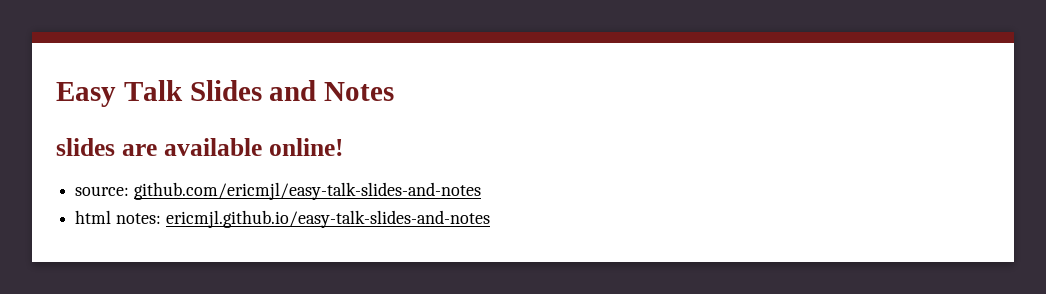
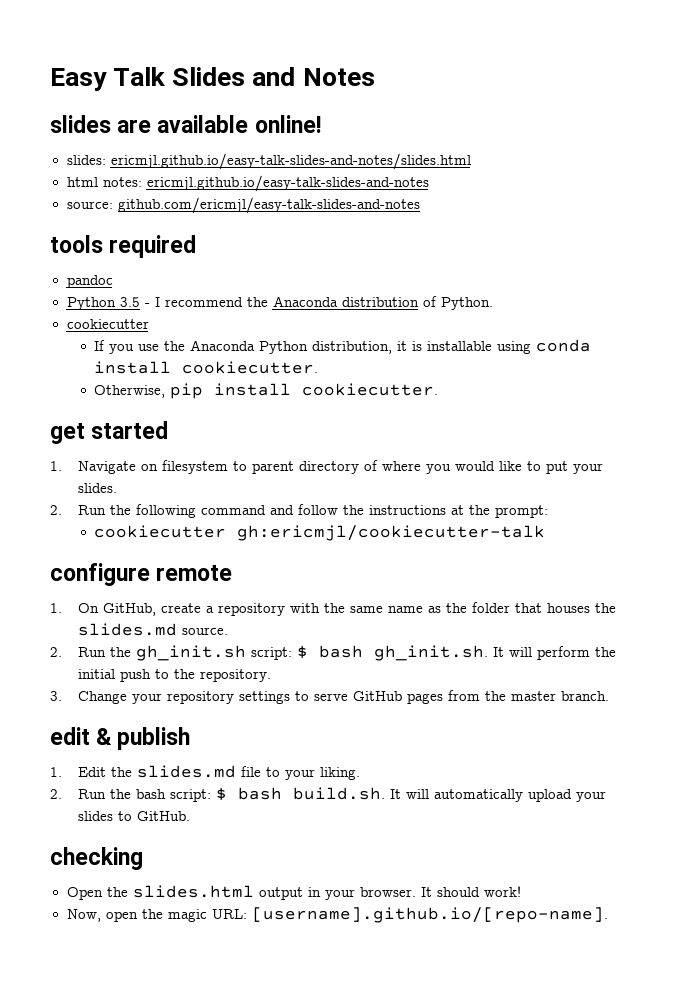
- source: github.com/ericmjl/easy-talk-slides-and-notes
+ slides: ericmjl.github.io/easy-talk-slides-and-notes/slides.html
+ source: github.com/ericmjl/easy-talk-slides-and-notes
+ tools required
+ pandoc
+ Python 3.5 - I recommend the Anaconda distribution of Python.
+ cookiecutter
+ If you use the Anaconda Python distribution, it is installable using conda install cookiecutter.
+ Otherwise, pip install cookiecutter.
+ get started
+ 1. Navigate on filesystem to parent directory of where you would like to put your slides.
+ 2. Run the following command and follow the instructions at the prompt:
+ cookiecutter gh:ericmjl/cookiecutter-talk
+ configure remote
+ 1. On GitHub, create a repository with the same name as the folder that houses the slides.md source.
+ 2. Run the gh_init.sh script: $ bash gh_init.sh. It will perform the initial push to the repository.
+ 3. Change your repository settings to serve GitHub pages from the master branch.
+ edit & publish
+ 1. Edit the slides.md file to your liking.
+ 2. Run the bash script: $ bash build.sh. It will automatically upload your slides to GitHub.
+ checking
+ Open the slides.html output in your browser. It should work!
+ Now, open the magic URL: [username].github.io/[repo-name].

